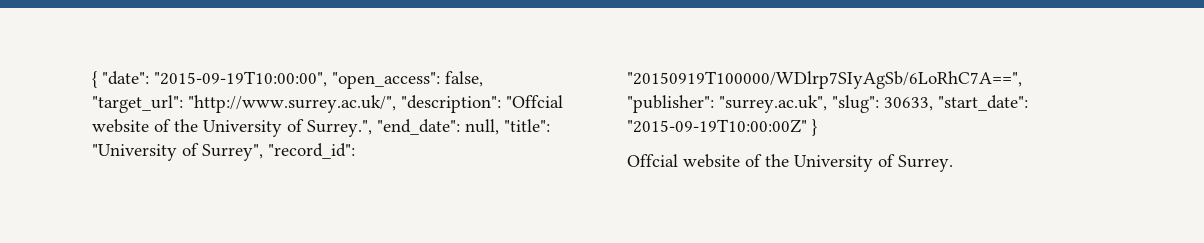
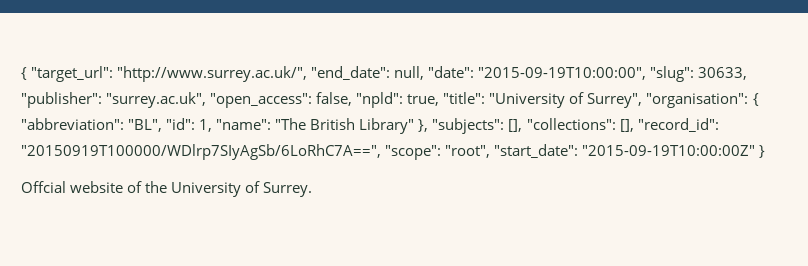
- { "date": "2015-09-19T10:00:00", "open_access": false, "target_url": "http://www.surrey.ac.uk/", "description": "Offcial website of the University of Surrey.", "end_date": null, "title": "University of Surrey", "record_id": "20150919T100000/WDlrp7SIyAgSb/6LoRhC7A==", "publisher": "surrey.ac.uk", "slug": 30633, "start_date": "2015-09-19T10:00:00Z" }
+ { "target_url": "http://www.surrey.ac.uk/", "end_date": null, "date": "2015-09-19T10:00:00", "slug": 30633, "publisher": "surrey.ac.uk", "open_access": false, "npld": true, "title": "University of Surrey", "organisation": { "abbreviation": "BL", "id": 1, "name": "The British Library" }, "subjects": [], "collections": [], "record_id": "20150919T100000/WDlrp7SIyAgSb/6LoRhC7A==", "scope": "root", "start_date": "2015-09-19T10:00:00Z" }

